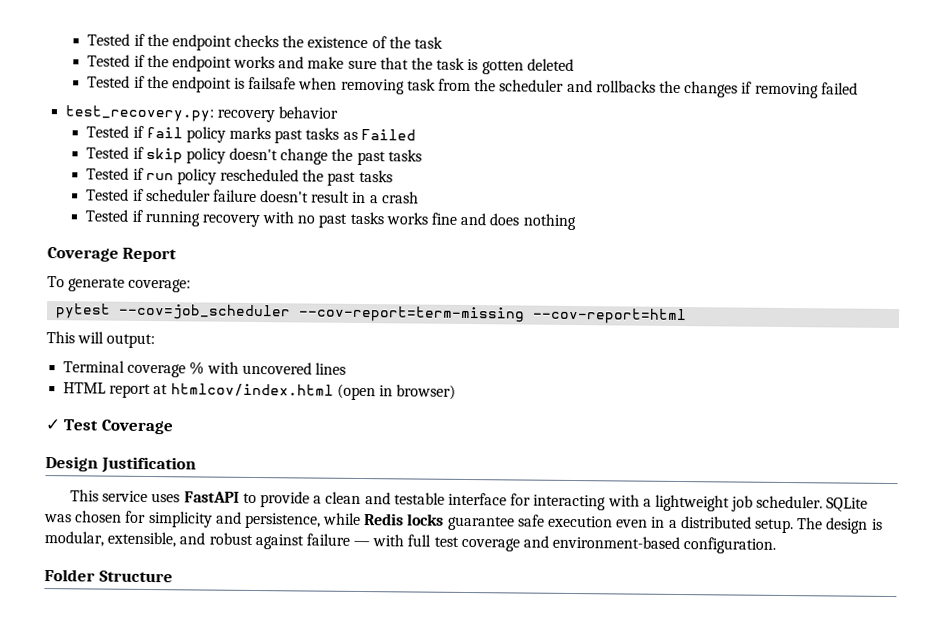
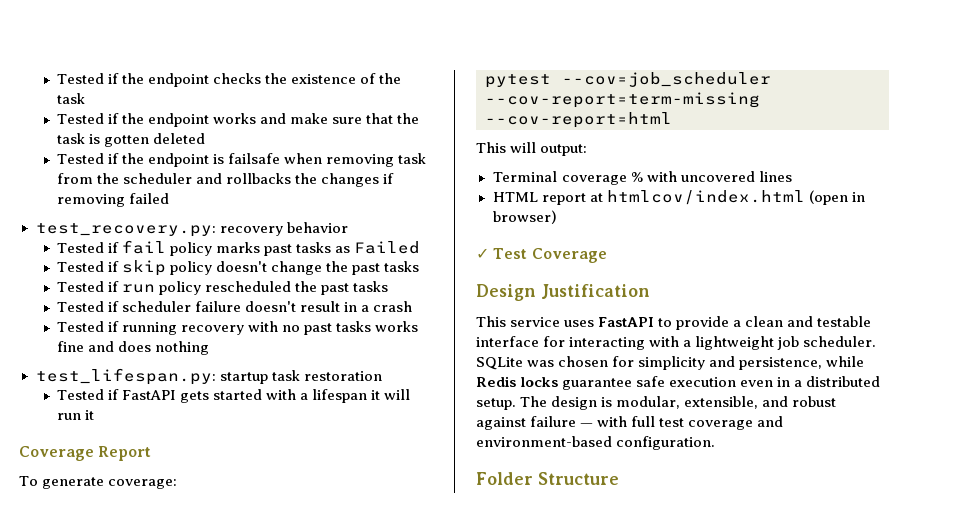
+ test_lifespan.py: startup task restoration
+ Tested if FastAPI gets started with a lifespan it will run it

